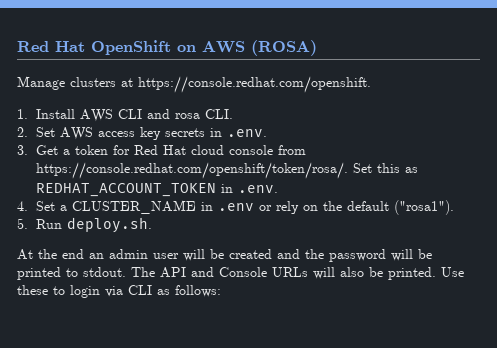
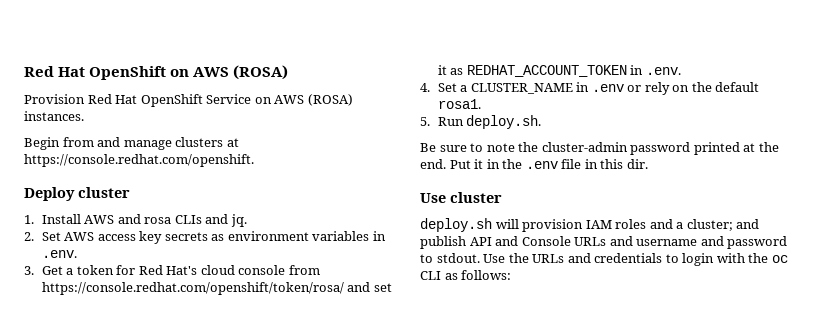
- Manage clusters at https://console.redhat.com/openshift.
+ Provision Red Hat OpenShift Service on AWS (ROSA) instances.
+ Begin from and manage clusters at https://console.redhat.com/openshift.
+ Deploy cluster
- 1. Install AWS CLI and rosa CLI.
+ 1. Install AWS and rosa CLIs and jq.
- 2. Set AWS access key secrets in .env.
+ 2. Set AWS access key secrets as environment variables in .env.
- 3. Get a token for Red Hat cloud console from https://console.redhat.com/openshift/token/rosa/. Set this as REDHAT_ACCOUNT_TOKEN in .env.
+ 3. Get a token for Red Hat's cloud console from https://console.redhat.com/openshift/token/rosa/ and set it as REDHAT_ACCOUNT_TOKEN in .env.
- 4. Set a CLUSTER_NAME in .env or rely on the default ("rosa1").
+ 4. Set a CLUSTER_NAME in .env or rely on the default rosa1.
- At the end an admin user will be created and the password will be printed to stdout. The API and Console URLs will also be printed. Use these to login via CLI as follows:
+ Be sure to note the cluster-admin password printed at the end. Put it in the .env file in this dir.
+ Use cluster
+ deploy.sh will provision IAM roles and a cluster; and publish API and Console URLs and username and password to stdout. Use the URLs and credentials to login with the oc CLI as follows:

